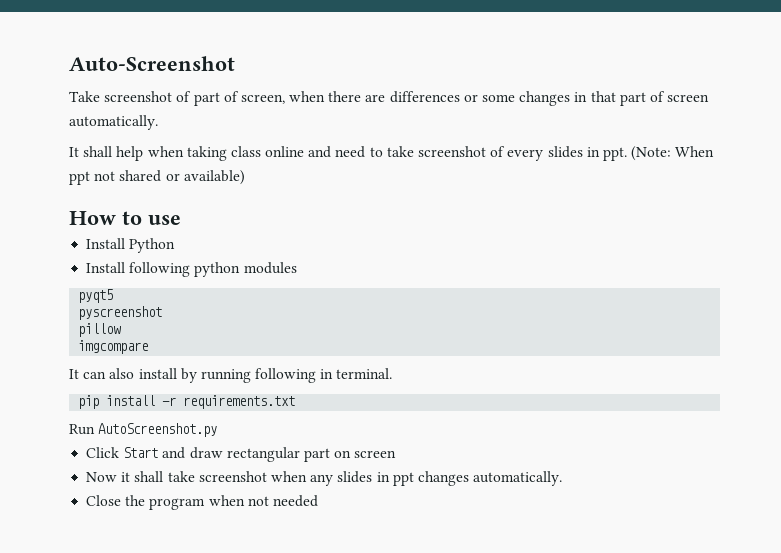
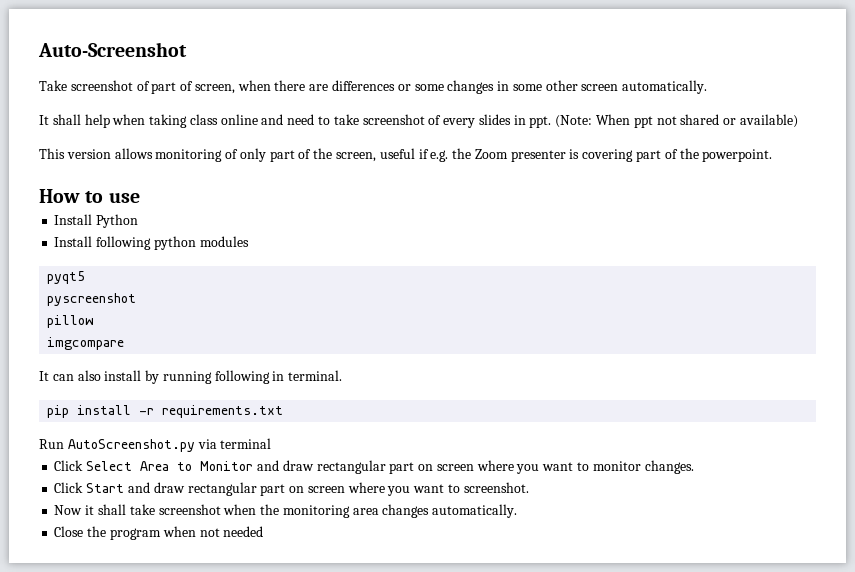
- Take screenshot of part of screen, when there are differences or some changes in that part of screen automatically.
+ Take screenshot of part of screen, when there are differences or some changes in some other screen automatically.
+ This version allows monitoring of only part of the screen, useful if e.g. the Zoom presenter is covering part of the powerpoint.
- Run AutoScreenshot.py
+ Run AutoScreenshot.py via terminal
+ Click Select Area to Monitor and draw rectangular part on screen where you want to monitor changes.
- Click Start and draw rectangular part on screen
+ Click Start and draw rectangular part on screen where you want to screenshot.
- Now it shall take screenshot when any slides in ppt changes automatically.
+ Now it shall take screenshot when the monitoring area changes automatically.

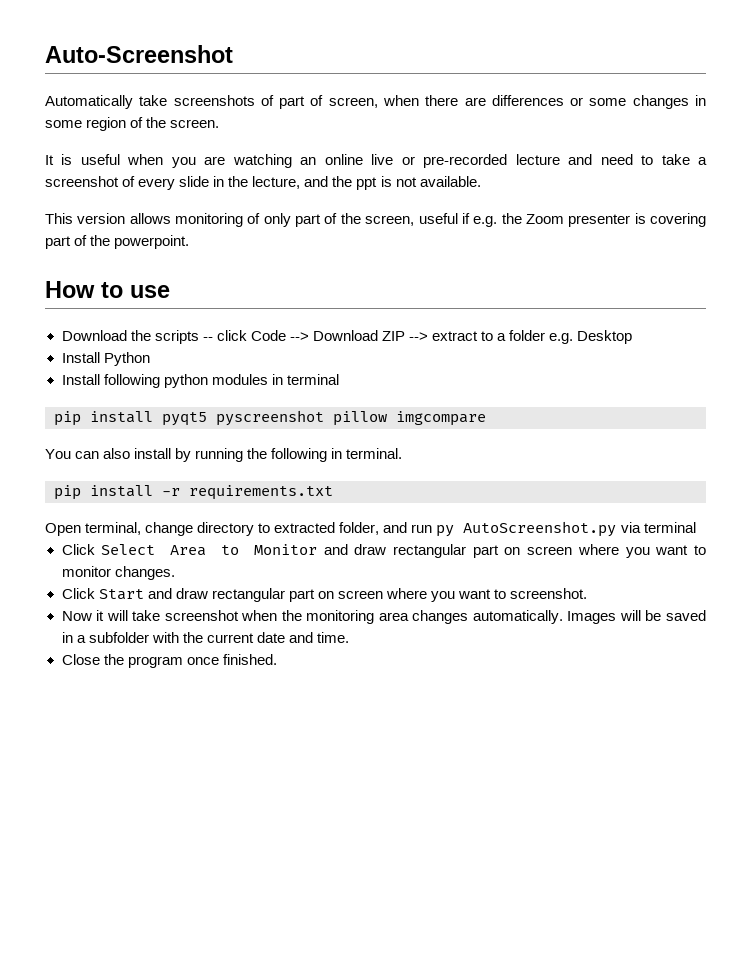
- Take screenshot of part of screen, when there are differences or some changes in some other screen automatically.
- It shall help when taking class online and need to take screenshot of every slides in ppt. (Note: When ppt not shared or available)
+ Automatically take screenshots of part of screen, when there are differences or some changes in some region of the screen.
+ It is useful when you are watching an online live or pre-recorded lecture and need to take a screenshot of every slide in the lecture, and the ppt is not available.
+ Download the scripts -- click Code --> Download ZIP --> extract to a folder e.g. Desktop
- Install following python modules
- pyqt5
- pyscreenshot
- pillow
- imgcompare
+ Install following python modules in terminal
+ pip install pyqt5 pyscreenshot pillow imgcompare
- It can also install by running following in terminal.
+ You can also install by running the following in terminal.
- Run AutoScreenshot.py via terminal
+ Open terminal, change directory to extracted folder, and run py AutoScreenshot.py via terminal
- Now it shall take screenshot when the monitoring area changes automatically.
+ Now it will take screenshot when the monitoring area changes automatically. Images will be saved in a subfolder with the current date and time.
- Close the program when not needed
+ Close the program once finished.

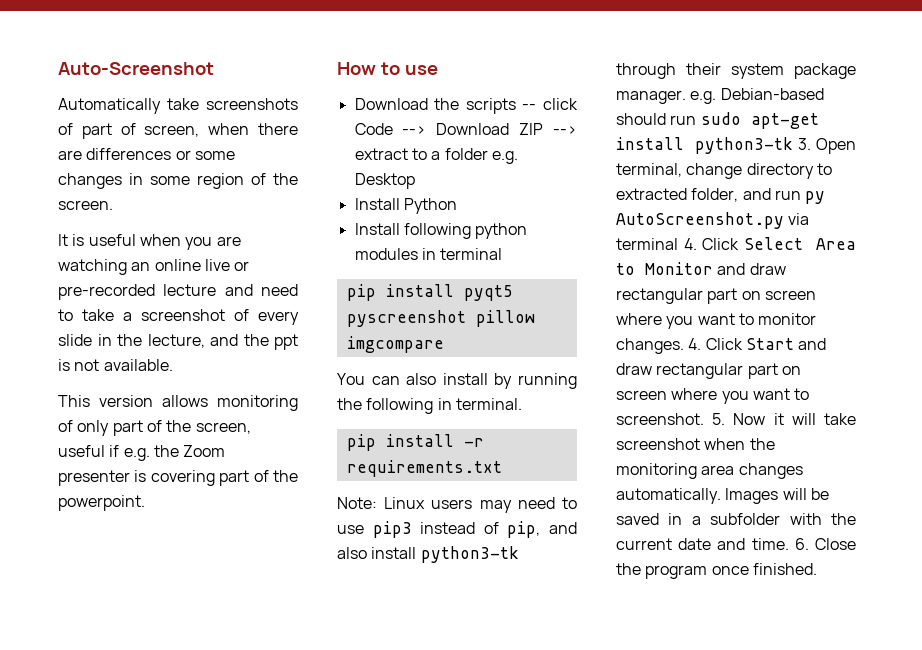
- Open terminal, change directory to extracted folder, and run py AutoScreenshot.py via terminal
- Click Select Area to Monitor and draw rectangular part on screen where you want to monitor changes.
- Click Start and draw rectangular part on screen where you want to screenshot.
- Now it will take screenshot when the monitoring area changes automatically.
+ Note: Linux users may need to use pip3 instead of pip, and also install python3-tk through their system package manager. e.g. Debian-based should run sudo apt-get install python3-tk 3. Open terminal, change directory to extracted folder, and run py AutoScreenshot.py via terminal 4. Click Select Area to Monitor and draw rectangular part on screen where you want to monitor changes. 4. Click Start and draw rectangular part on screen where you want to screenshot. 5. Now it will take screenshot when the monitoring area changes automatically.
- Images will be saved in a subfolder with the current date and time.
- Close the program once finished.
+ Images will be saved in a subfolder with the current date and time. 6. Close the program once finished.

